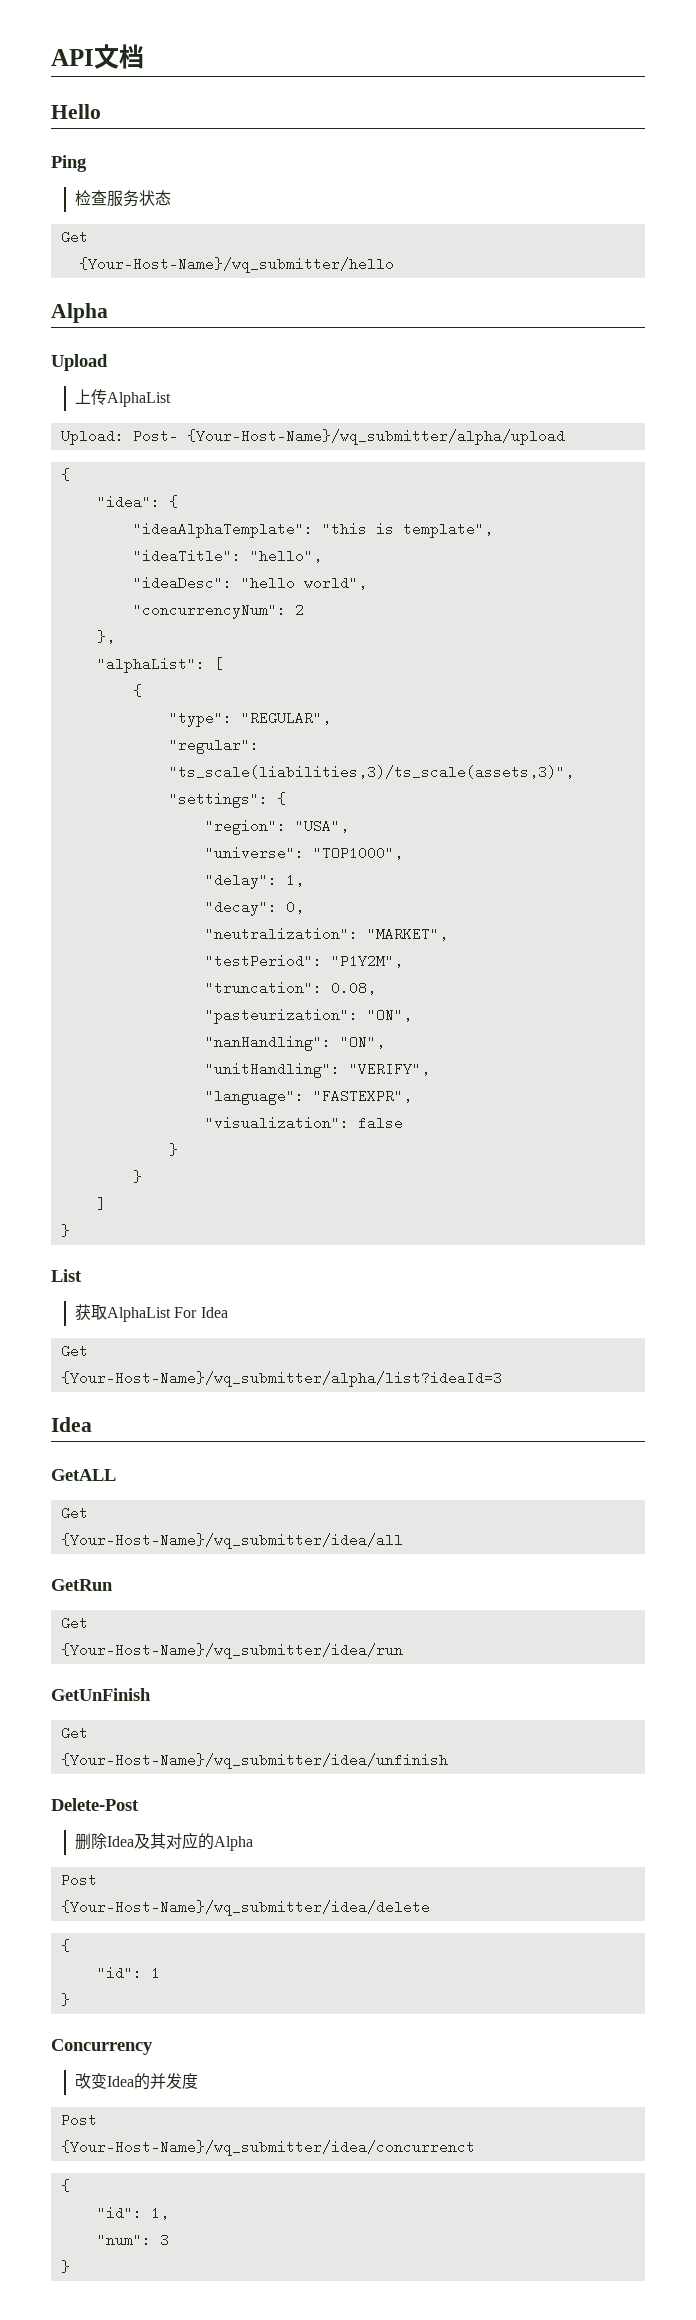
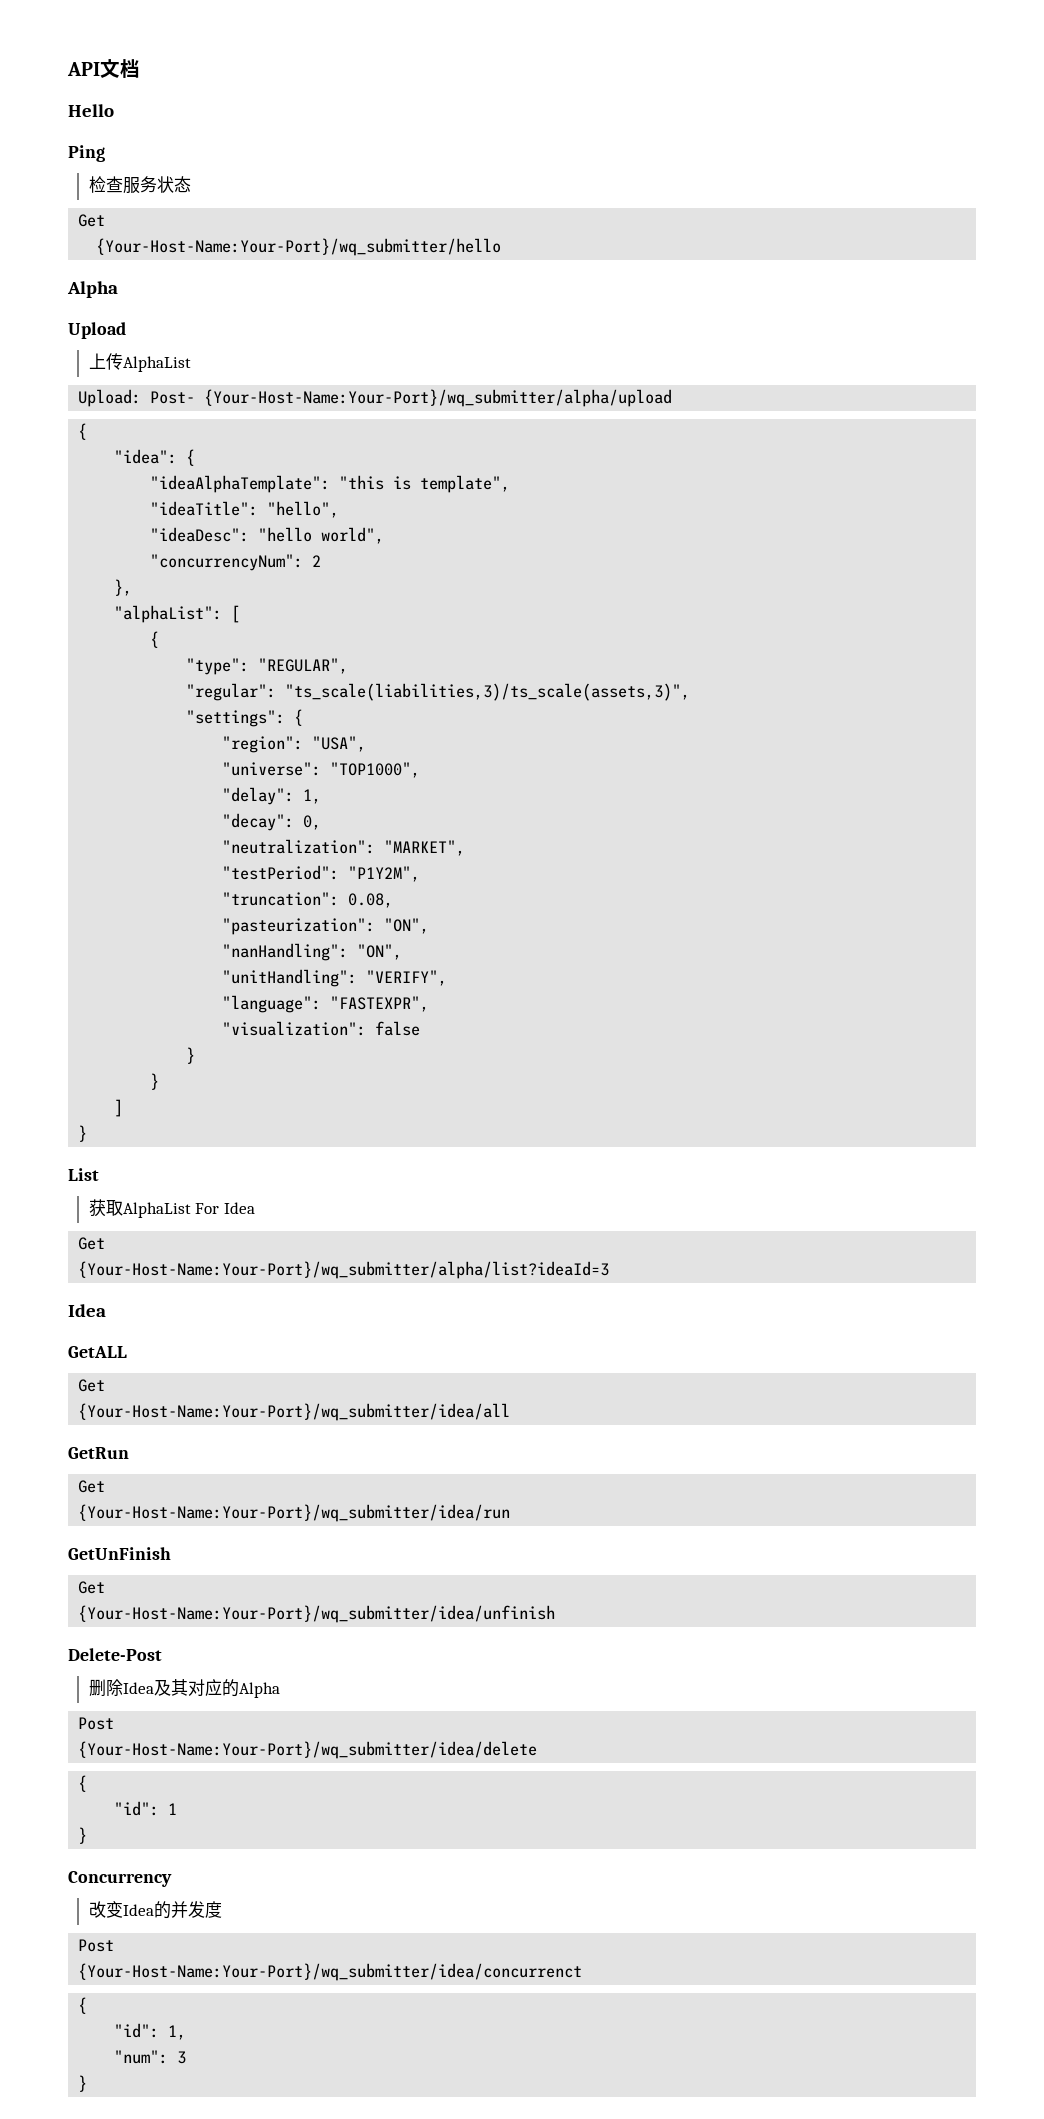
- {Your-Host-Name}/wq_submitter/hello
+ {Your-Host-Name:Your-Port}/wq_submitter/hello
- Upload: Post- {Your-Host-Name}/wq_submitter/alpha/upload
+ Upload: Post- {Your-Host-Name:Your-Port}/wq_submitter/alpha/upload
- {Your-Host-Name}/wq_submitter/alpha/list?ideaId=3
+ {Your-Host-Name:Your-Port}/wq_submitter/alpha/list?ideaId=3
- {Your-Host-Name}/wq_submitter/idea/all
+ {Your-Host-Name:Your-Port}/wq_submitter/idea/all
- {Your-Host-Name}/wq_submitter/idea/run
+ {Your-Host-Name:Your-Port}/wq_submitter/idea/run
- {Your-Host-Name}/wq_submitter/idea/unfinish
+ {Your-Host-Name:Your-Port}/wq_submitter/idea/unfinish
- {Your-Host-Name}/wq_submitter/idea/delete
+ {Your-Host-Name:Your-Port}/wq_submitter/idea/delete
- {Your-Host-Name}/wq_submitter/idea/concurrenct
+ {Your-Host-Name:Your-Port}/wq_submitter/idea/concurrenct

